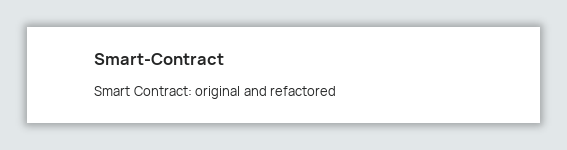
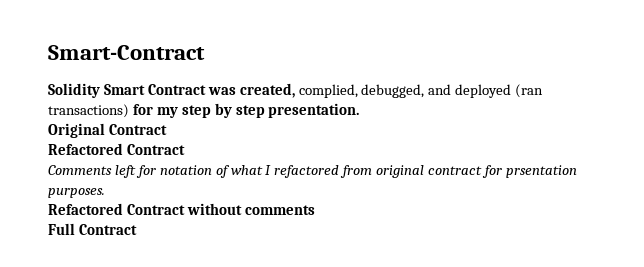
- Smart Contract: original and refactored
+ Solidity Smart Contract was created, complied, debugged, and deployed (ran transactions) for my step by step presentation.
+ Original Contract
+ Refactored Contract
+ Comments left for notation of what I refactored from original contract for prsentation purposes.
+ Refactored Contract without comments
+ Full Contract

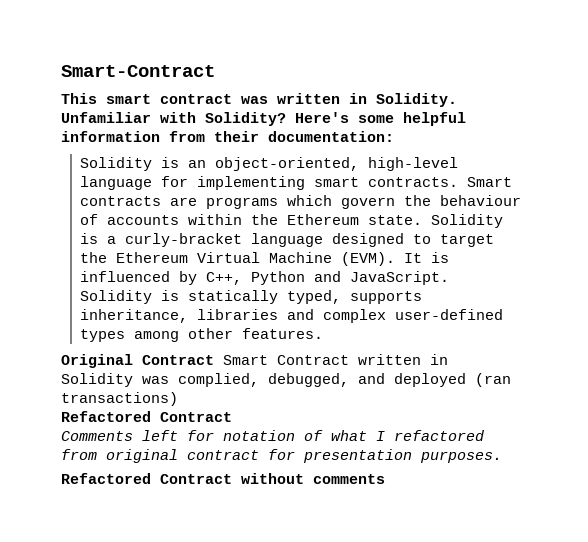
- Solidity Smart Contract was created, complied, debugged, and deployed (ran transactions) for my step by step presentation.
- Original Contract
+ This smart contract was written in Solidity. Unfamiliar with Solidity? Here's some helpful information from their documentation:
+ Solidity is an object-oriented, high-level language for implementing smart contracts. Smart contracts are programs which govern the behaviour of accounts within the Ethereum state. Solidity is a curly-bracket language designed to target the Ethereum Virtual Machine (EVM). It is influenced by C++, Python and JavaScript. Solidity is statically typed, supports inheritance, libraries and complex user-defined types among other features.
+ Original Contract Smart Contract written in Solidity was complied, debugged, and deployed (ran transactions)
- Comments left for notation of what I refactored from original contract for prsentation purposes.
+ Comments left for notation of what I refactored from original contract for presentation purposes.
- Full Contract

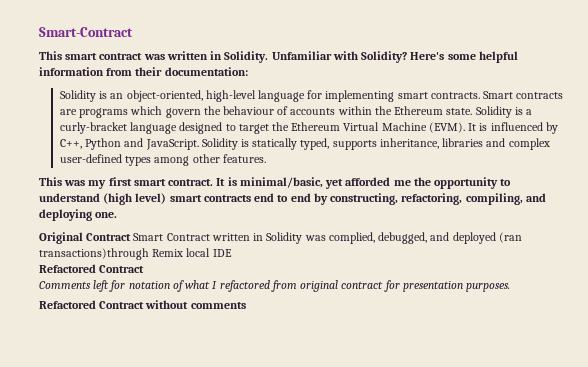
+ This was my first smart contract. It is minimal/basic, yet afforded me the opportunity to understand (high level) smart contracts end to end by constructing, refactoring, compiling, and deploying one.
- Original Contract Smart Contract written in Solidity was complied, debugged, and deployed (ran transactions)
+ Original Contract Smart Contract written in Solidity was complied, debugged, and deployed (ran transactions)through Remix local IDE

